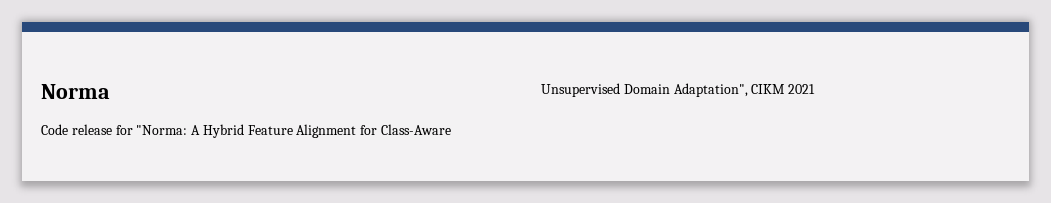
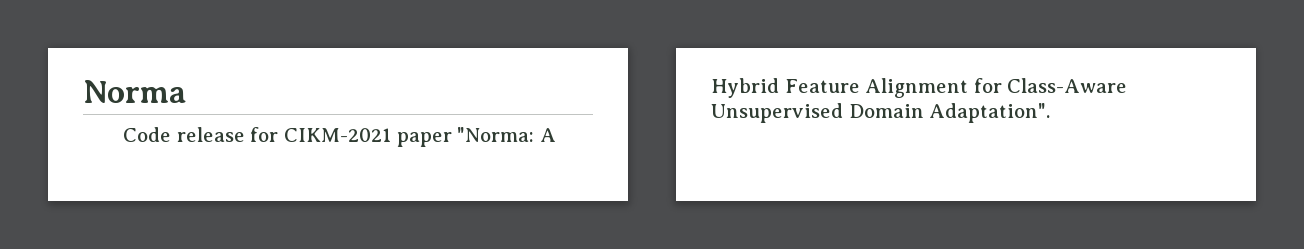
- Code release for "Norma: A Hybrid Feature Alignment for Class-Aware Unsupervised Domain Adaptation", CIKM 2021
+ Code release for CIKM-2021 paper "Norma: A Hybrid Feature Alignment for Class-Aware Unsupervised Domain Adaptation".

